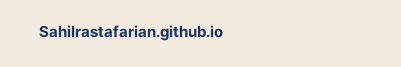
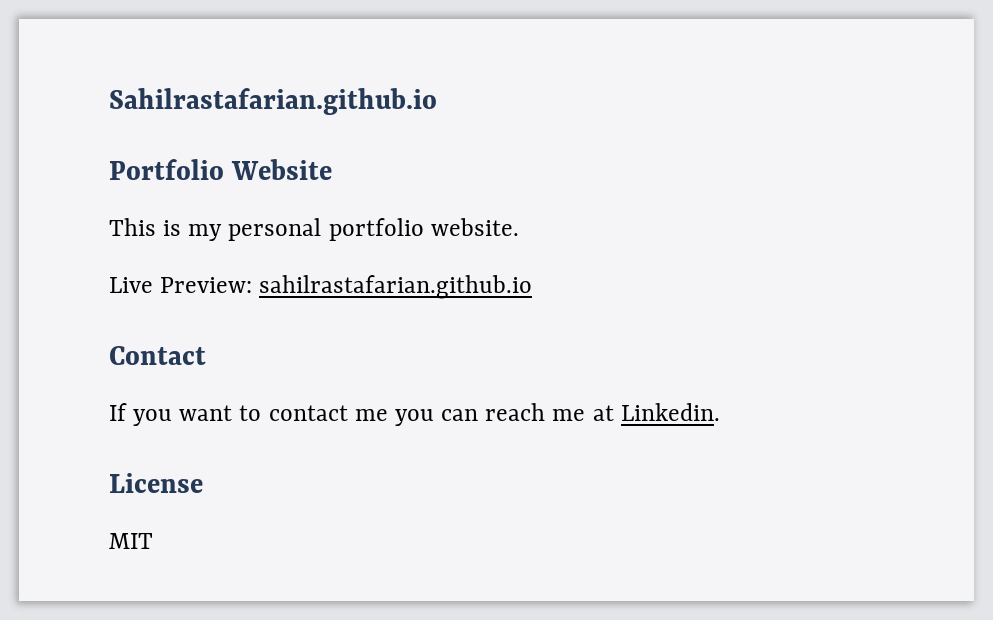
+ Portfolio Website
+ This is my personal portfolio website.
+ Live Preview: sahilrastafarian.github.io
+ Contact
+ If you want to contact me you can reach me at Linkedin.
+ License
+ MIT

